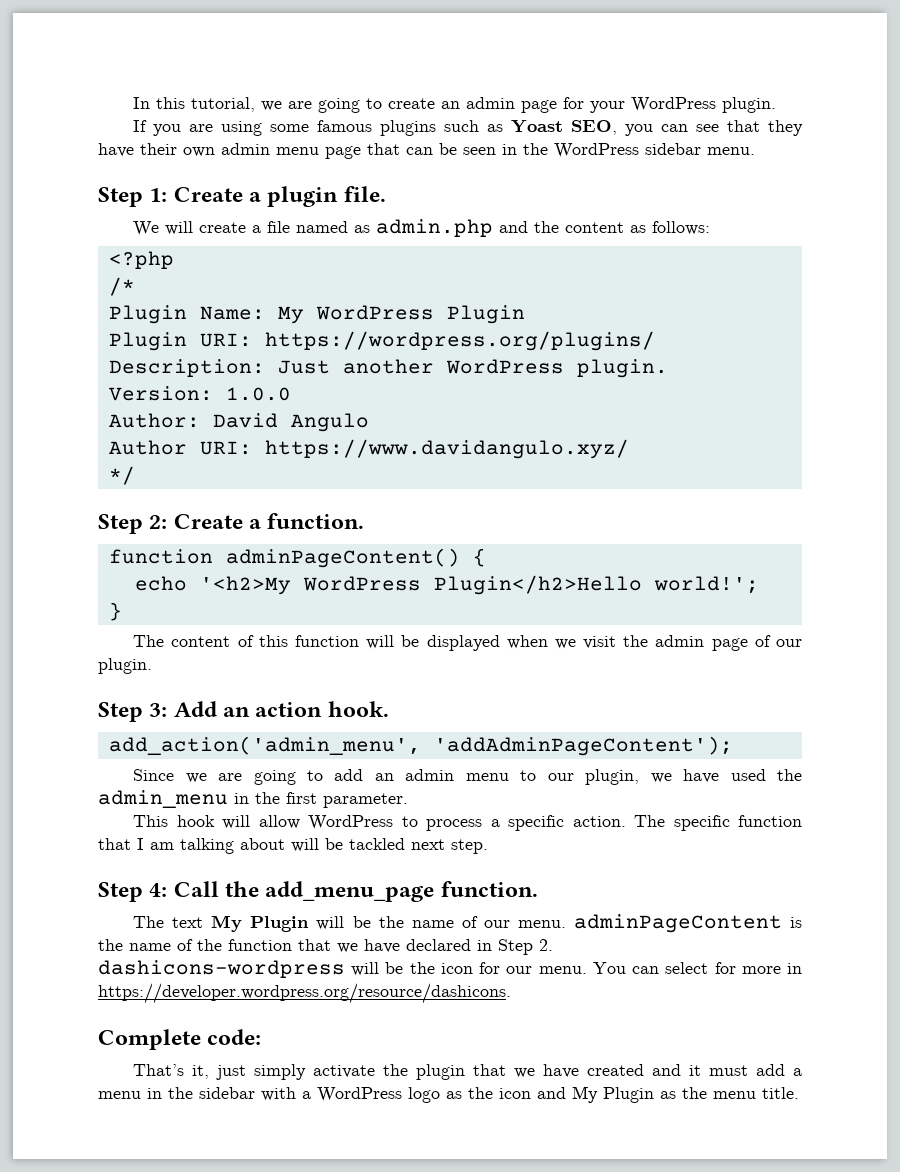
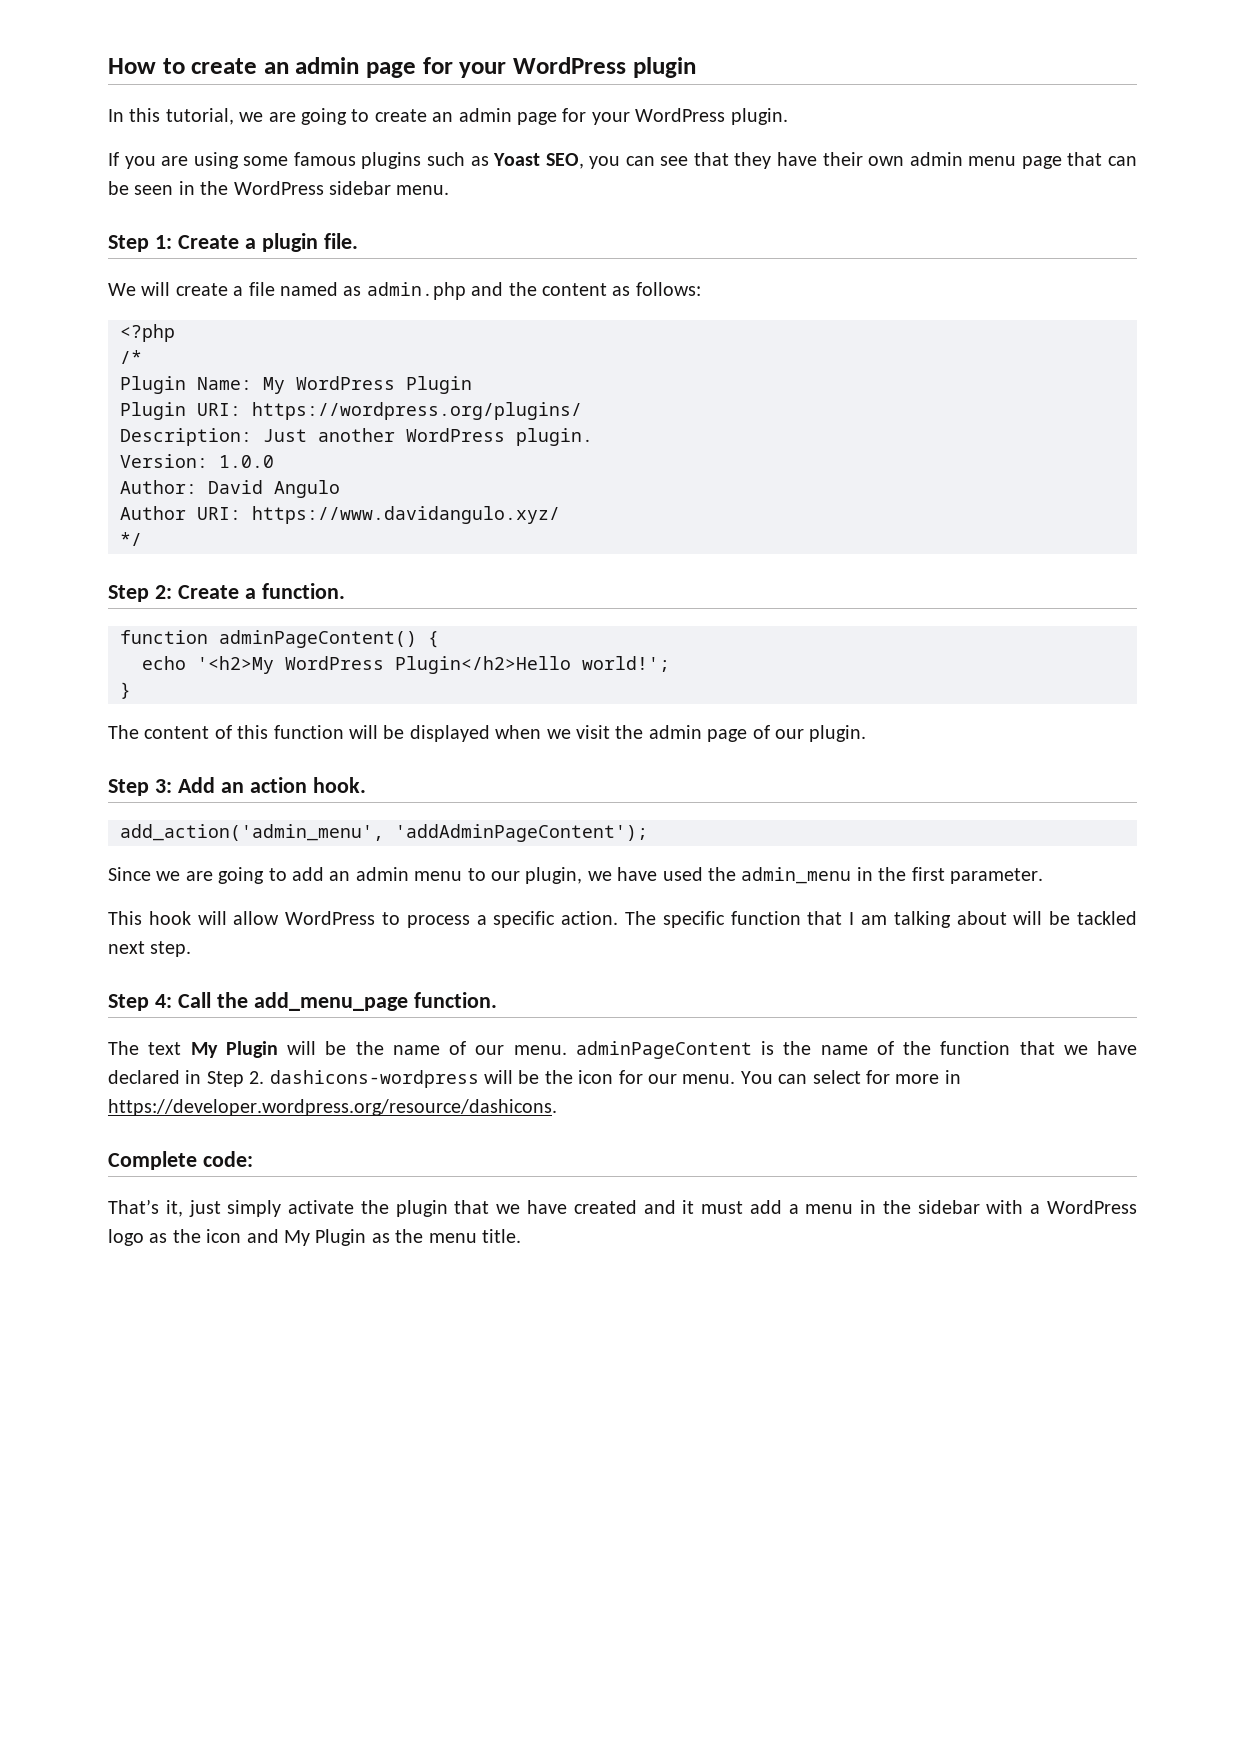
+ How to create an admin page for your WordPress plugin

